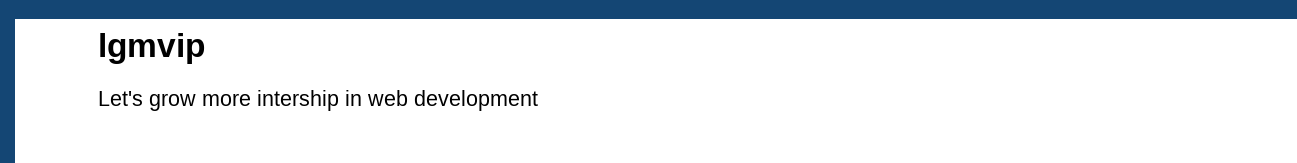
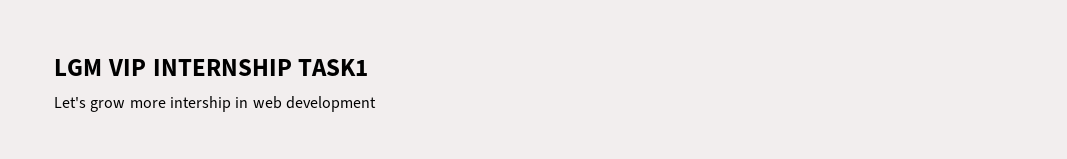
- lgmvip
+ LGM VIP INTERNSHIP TASK1

